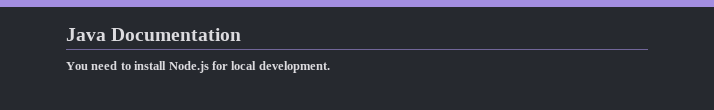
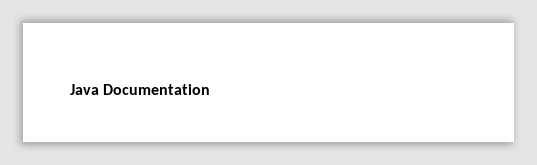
- You need to install Node.js for local development.

